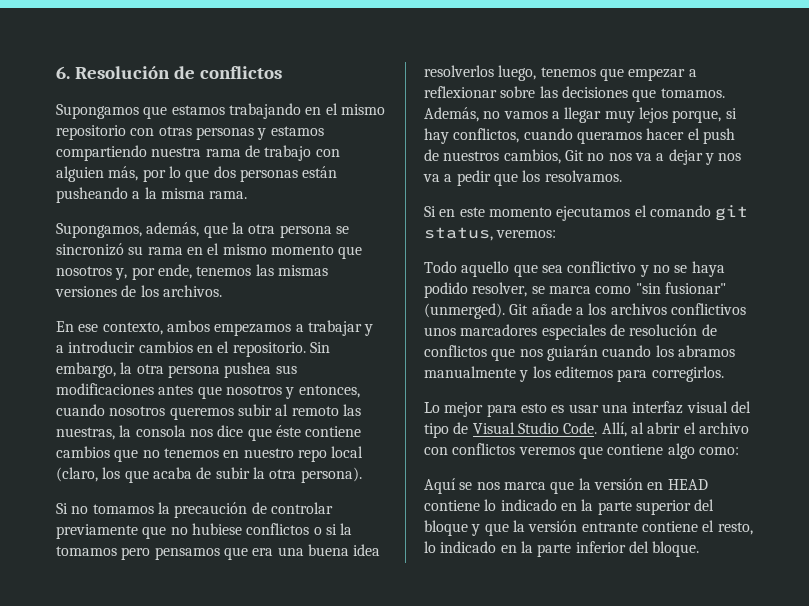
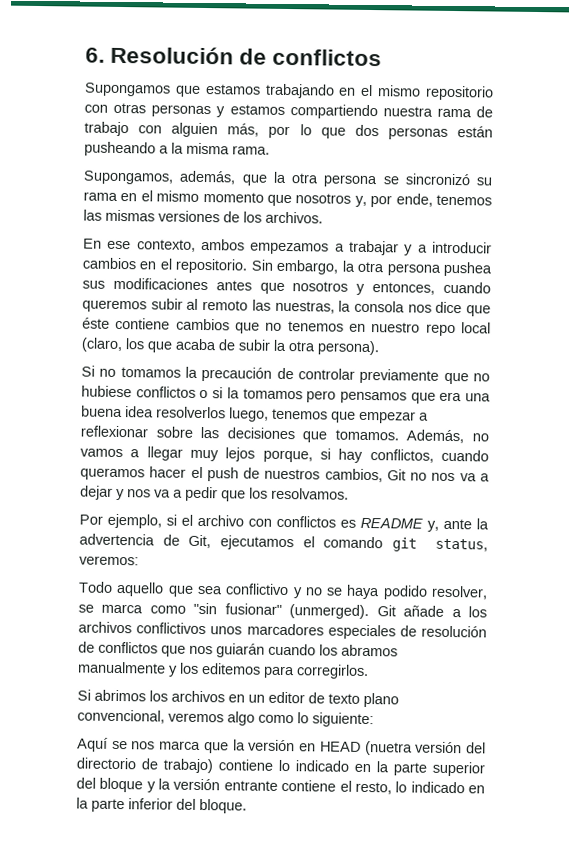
- Sin embargo, la otra persona pushea sus modificaciones antes que nosotros y entonces, cuando nosotros queremos subir al remoto las nuestras, la consola nos dice que éste contiene cambios que no tenemos en nuestro repo local (claro, los que acaba de subir la otra persona).
+ Sin embargo, la otra persona pushea sus modificaciones antes que nosotros y entonces, cuando queremos subir al remoto las nuestras, la consola nos dice que éste contiene cambios que no tenemos en nuestro repo local (claro, los que acaba de subir la otra persona).
- Si en este momento ejecutamos el comando git status, veremos:
+ Por ejemplo, si el archivo con conflictos es README y, ante la advertencia de Git, ejecutamos el comando git status, veremos:
- Lo mejor para esto es usar una interfaz visual del tipo de Visual Studio Code. Allí, al abrir el archivo con conflictos veremos que contiene algo como:
+ Si abrimos los archivos en un editor de texto plano convencional, veremos algo como lo siguiente:
- Aquí se nos marca que la versión en HEAD contiene lo indicado en la parte superior del bloque y que la versión entrante contiene el resto, lo indicado en la parte inferior del bloque.
+ Aquí se nos marca que la versión en HEAD (nuetra versión del directorio de trabajo) contiene lo indicado en la parte superior del bloque y la versión entrante contiene el resto, lo indicado en la parte inferior del bloque.

